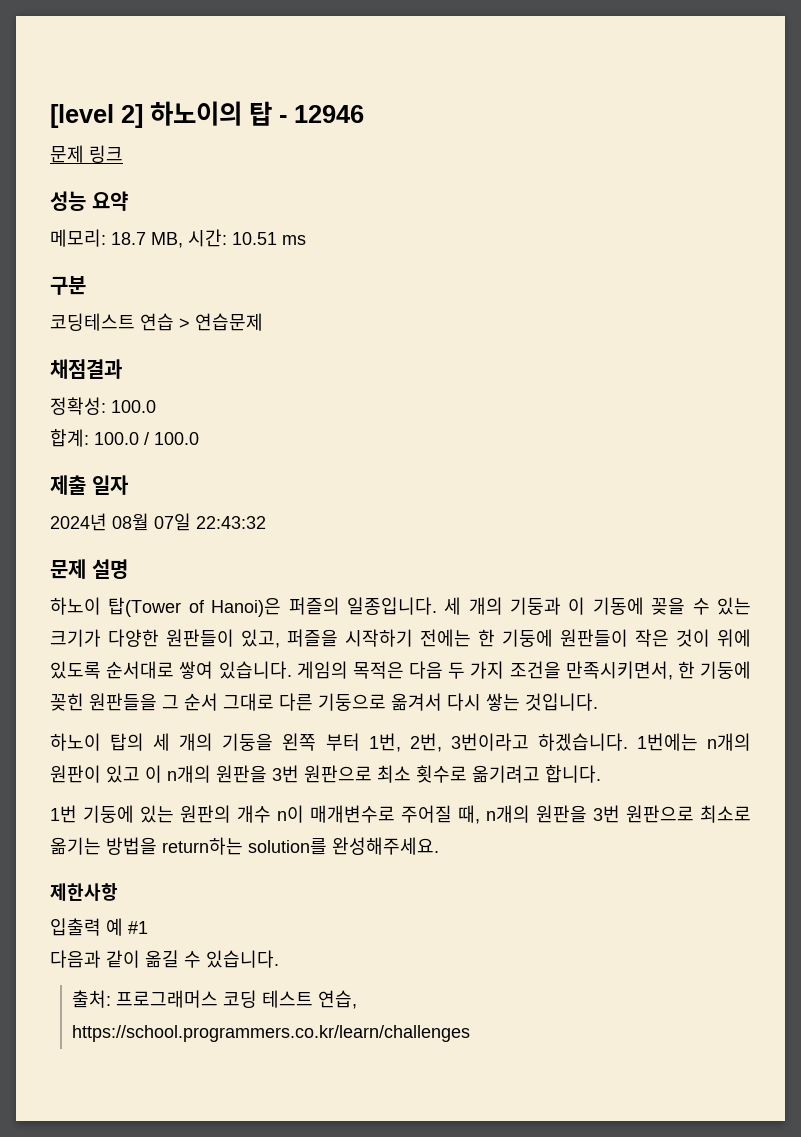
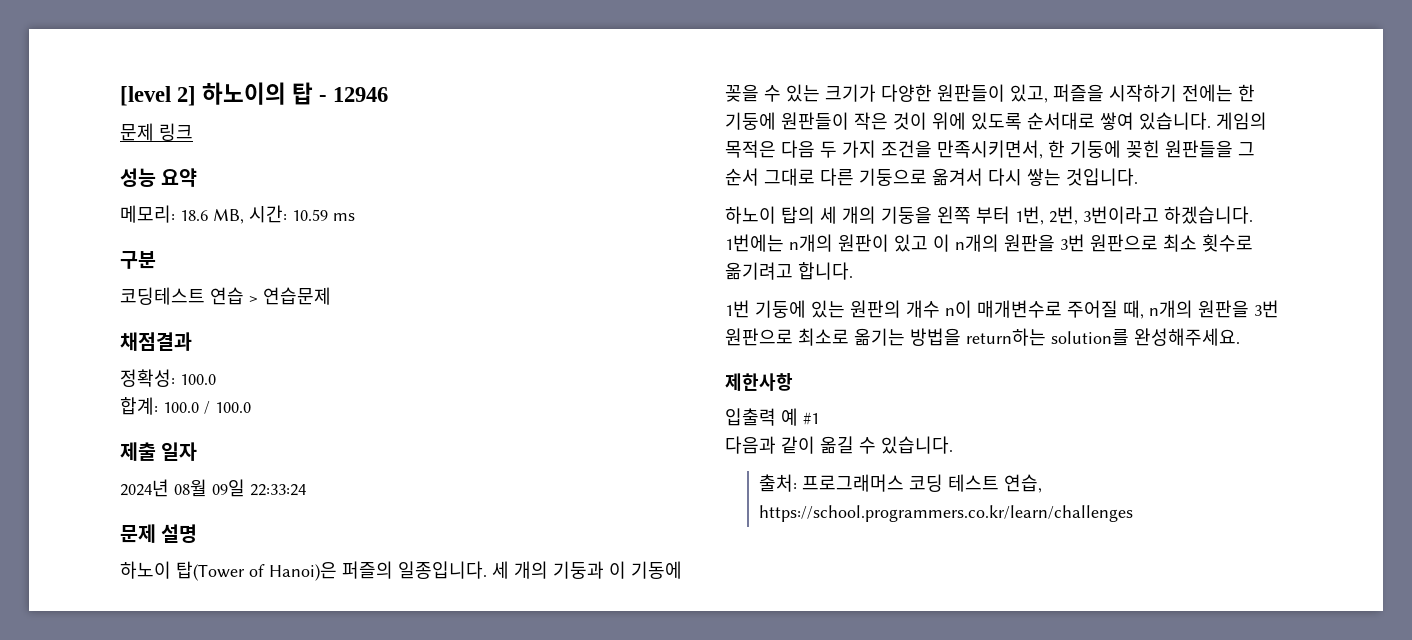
- 메모리: 18.7 MB, 시간: 10.51 ms
+ 메모리: 18.6 MB, 시간: 10.59 ms
- 2024년 08월 07일 22:43:32
+ 2024년 08월 09일 22:33:24

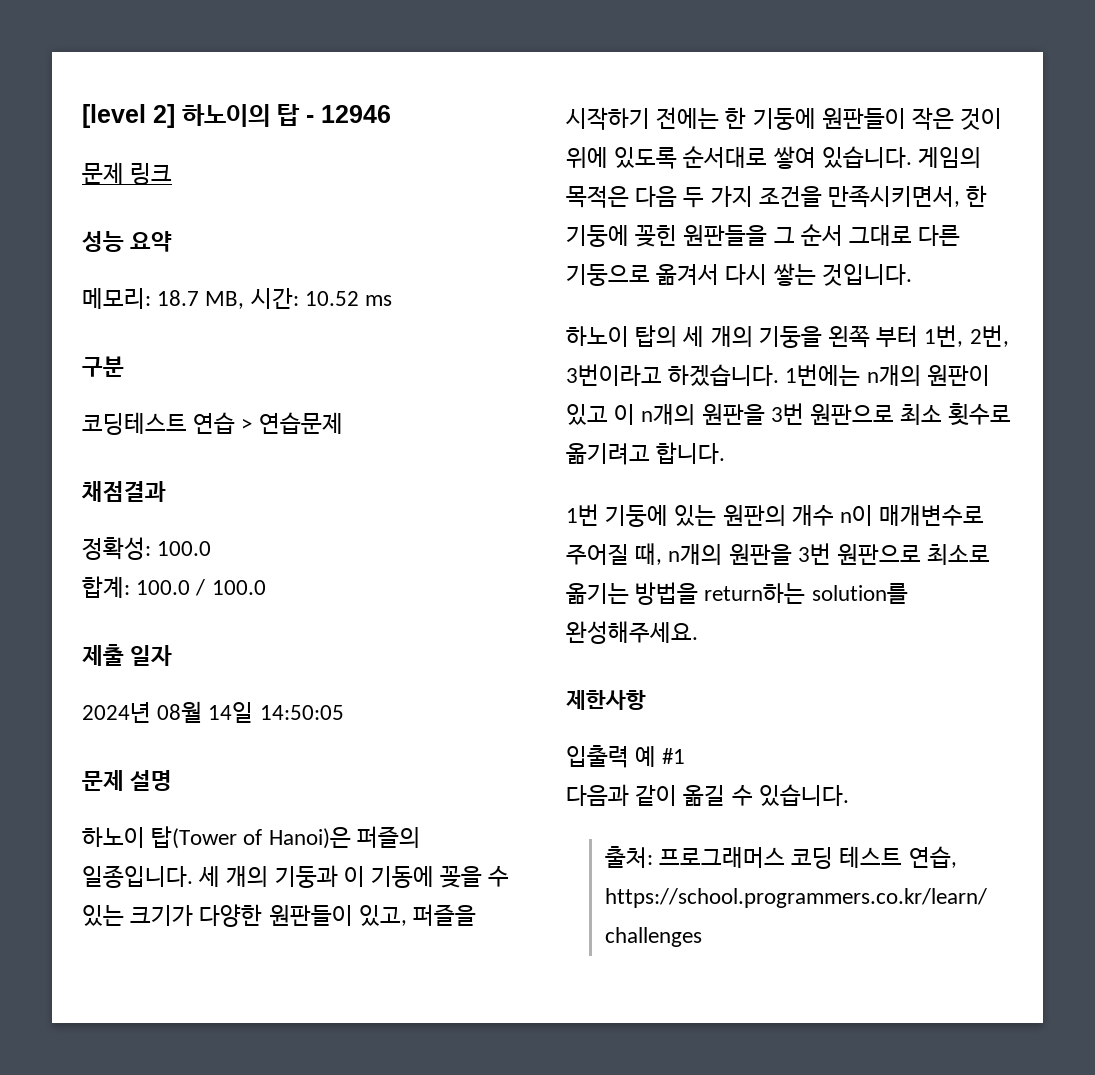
- 메모리: 18.6 MB, 시간: 10.59 ms
+ 메모리: 18.7 MB, 시간: 10.52 ms
- 2024년 08월 09일 22:33:24
+ 2024년 08월 14일 14:50:05

